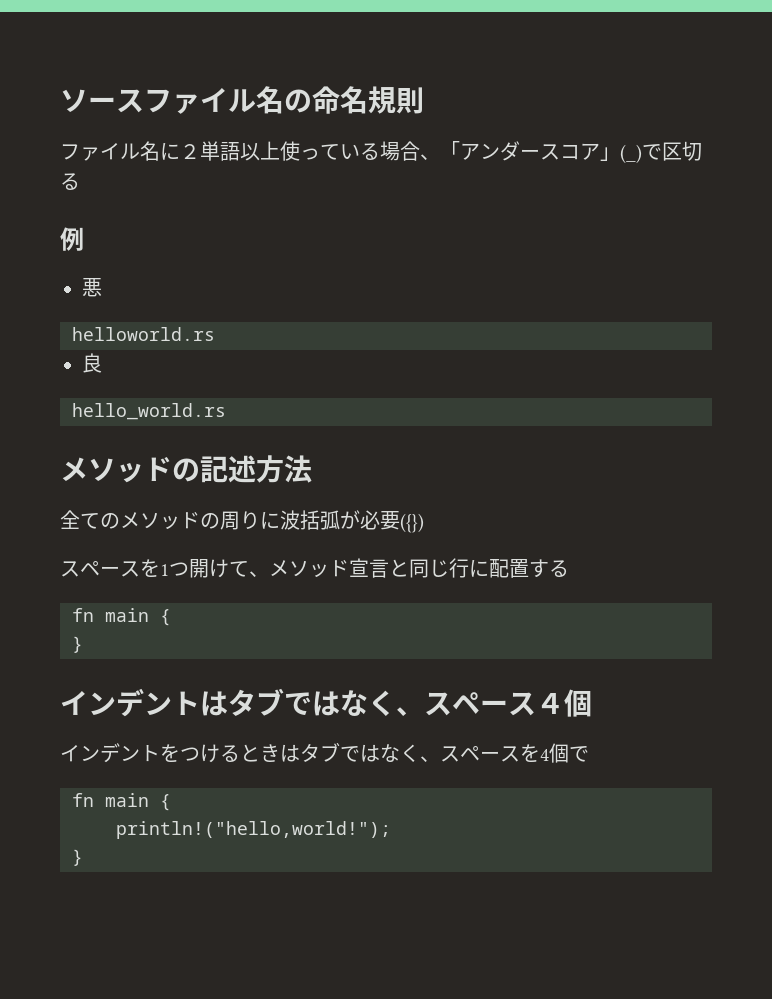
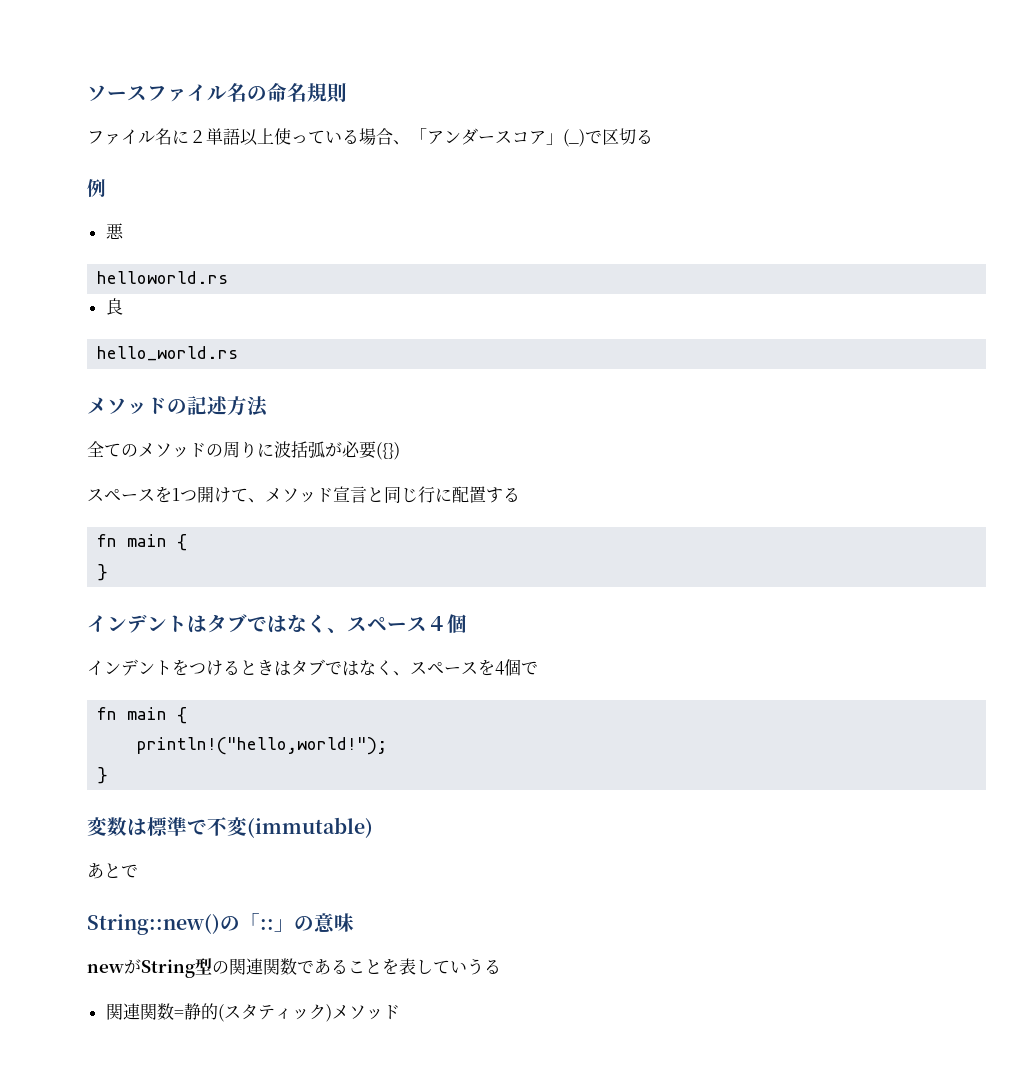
+ 変数は標準で不変(immutable)
+ あとで
+ String::new()の「::」の意味
+ newがString型の関連関数であることを表していうる
+ 関連関数=静的(スタティック)メソッド

